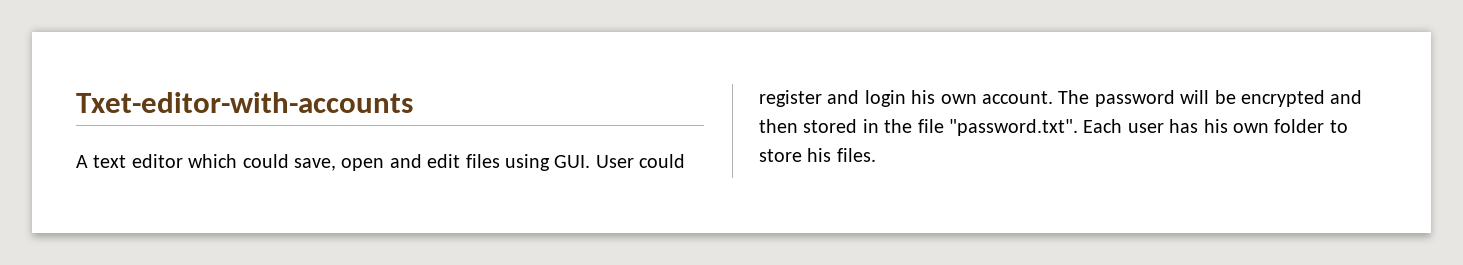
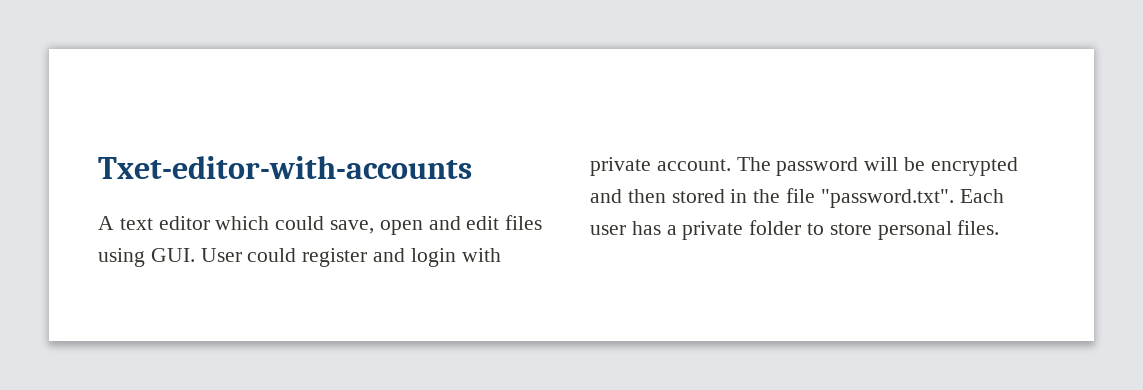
- A text editor which could save, open and edit files using GUI. User could register and login his own account.
+ A text editor which could save, open and edit files using GUI. User could register and login with private account.
- The password will be encrypted and then stored in the file "password.txt". Each user has his own folder to store his files.
+ The password will be encrypted and then stored in the file "password.txt". Each user has a private folder to store personal files.

